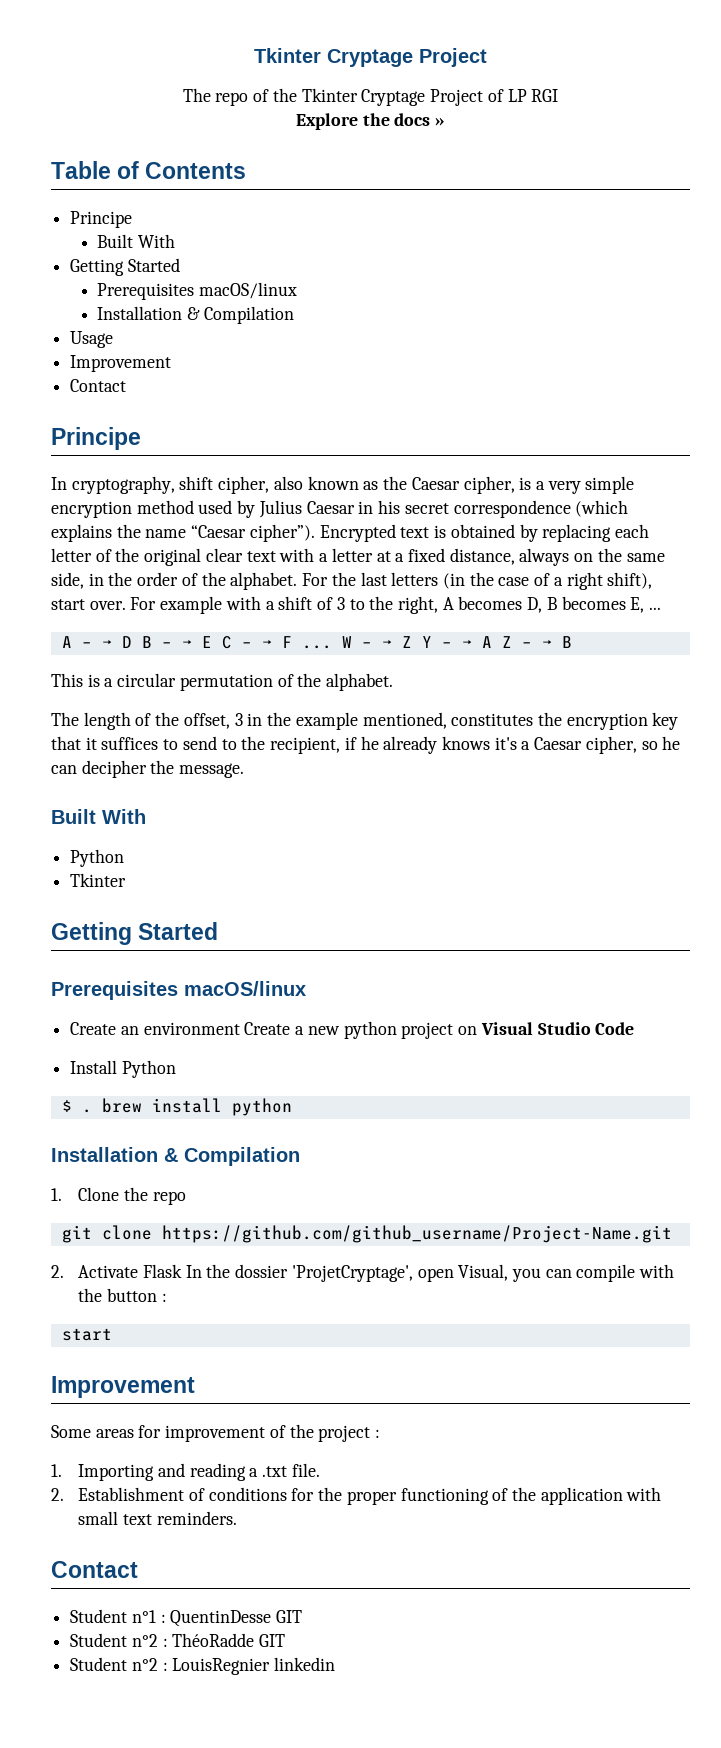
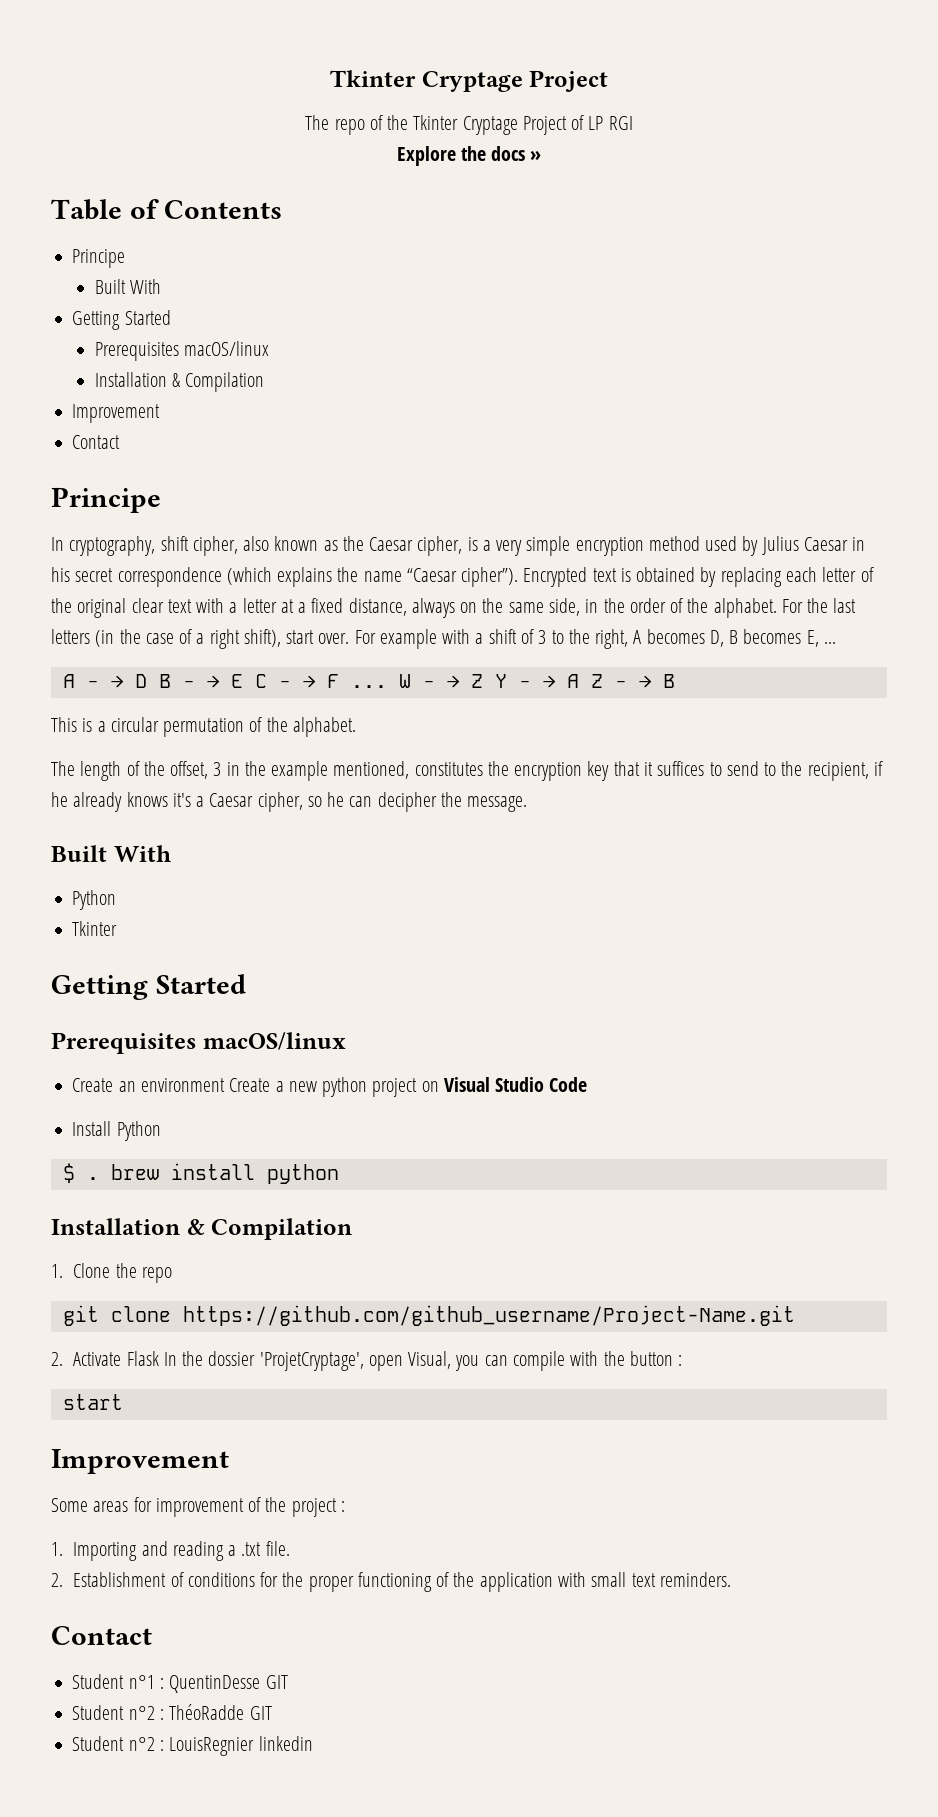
- Usage

